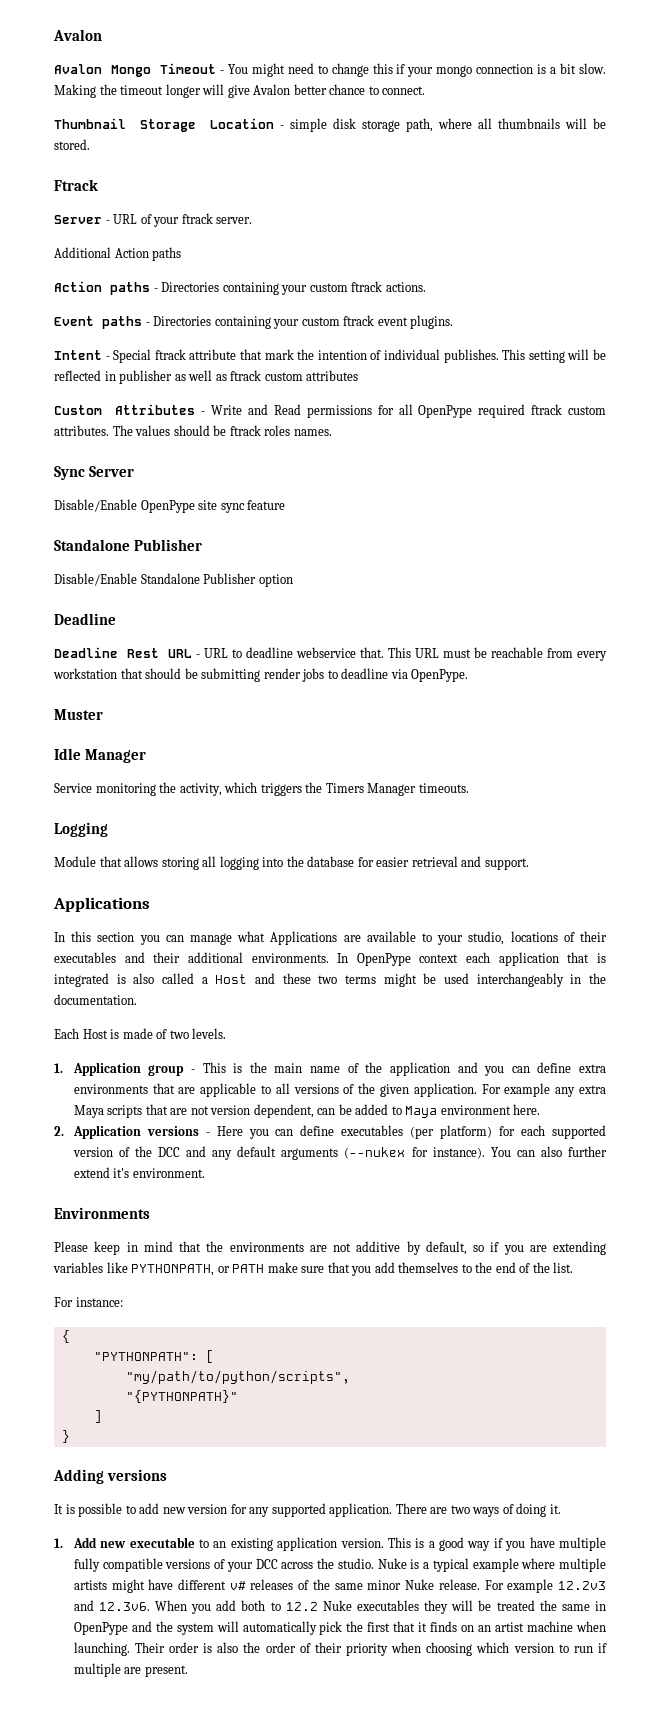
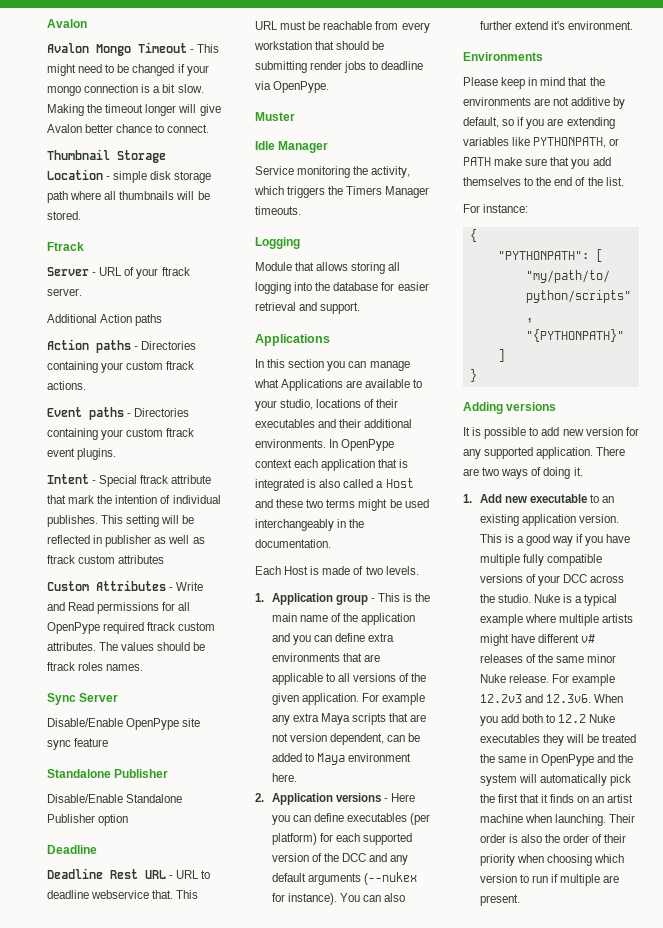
- Avalon Mongo Timeout - You might need to change this if your mongo connection is a bit slow.
+ Avalon Mongo Timeout - This might need to be changed if your mongo connection is a bit slow.
- Thumbnail Storage Location - simple disk storage path, where all thumbnails will be stored.
+ Thumbnail Storage Location - simple disk storage path where all thumbnails will be stored.

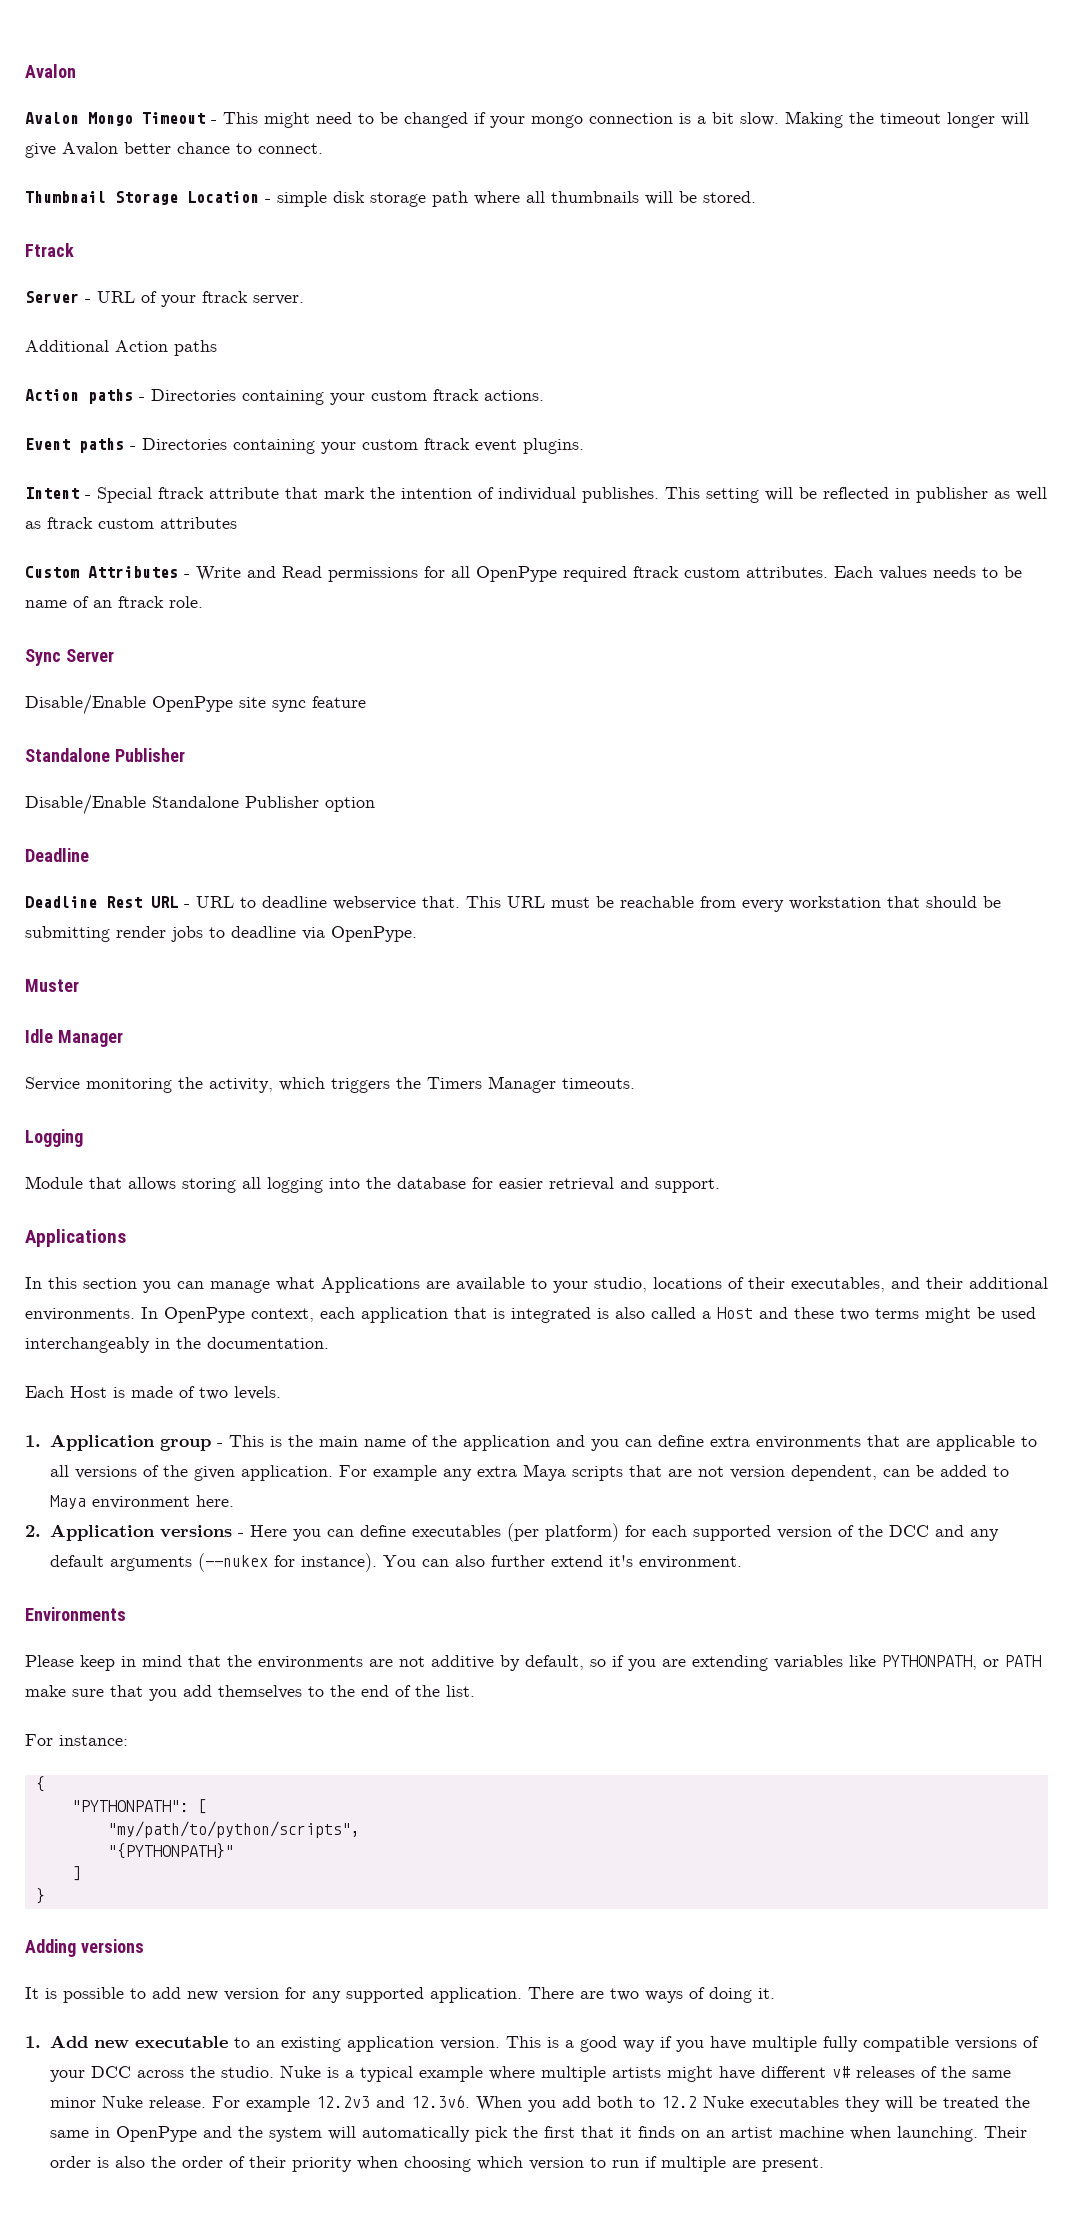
- The values should be ftrack roles names.
+ Each values needs to be name of an ftrack role.
- In this section you can manage what Applications are available to your studio, locations of their executables and their additional environments.
+ In this section you can manage what Applications are available to your studio, locations of their executables, and their additional environments.
- In OpenPype context each application that is integrated is also called a Host and these two terms might be used interchangeably in the documentation.
+ In OpenPype context, each application that is integrated is also called a Host and these two terms might be used interchangeably in the documentation.

